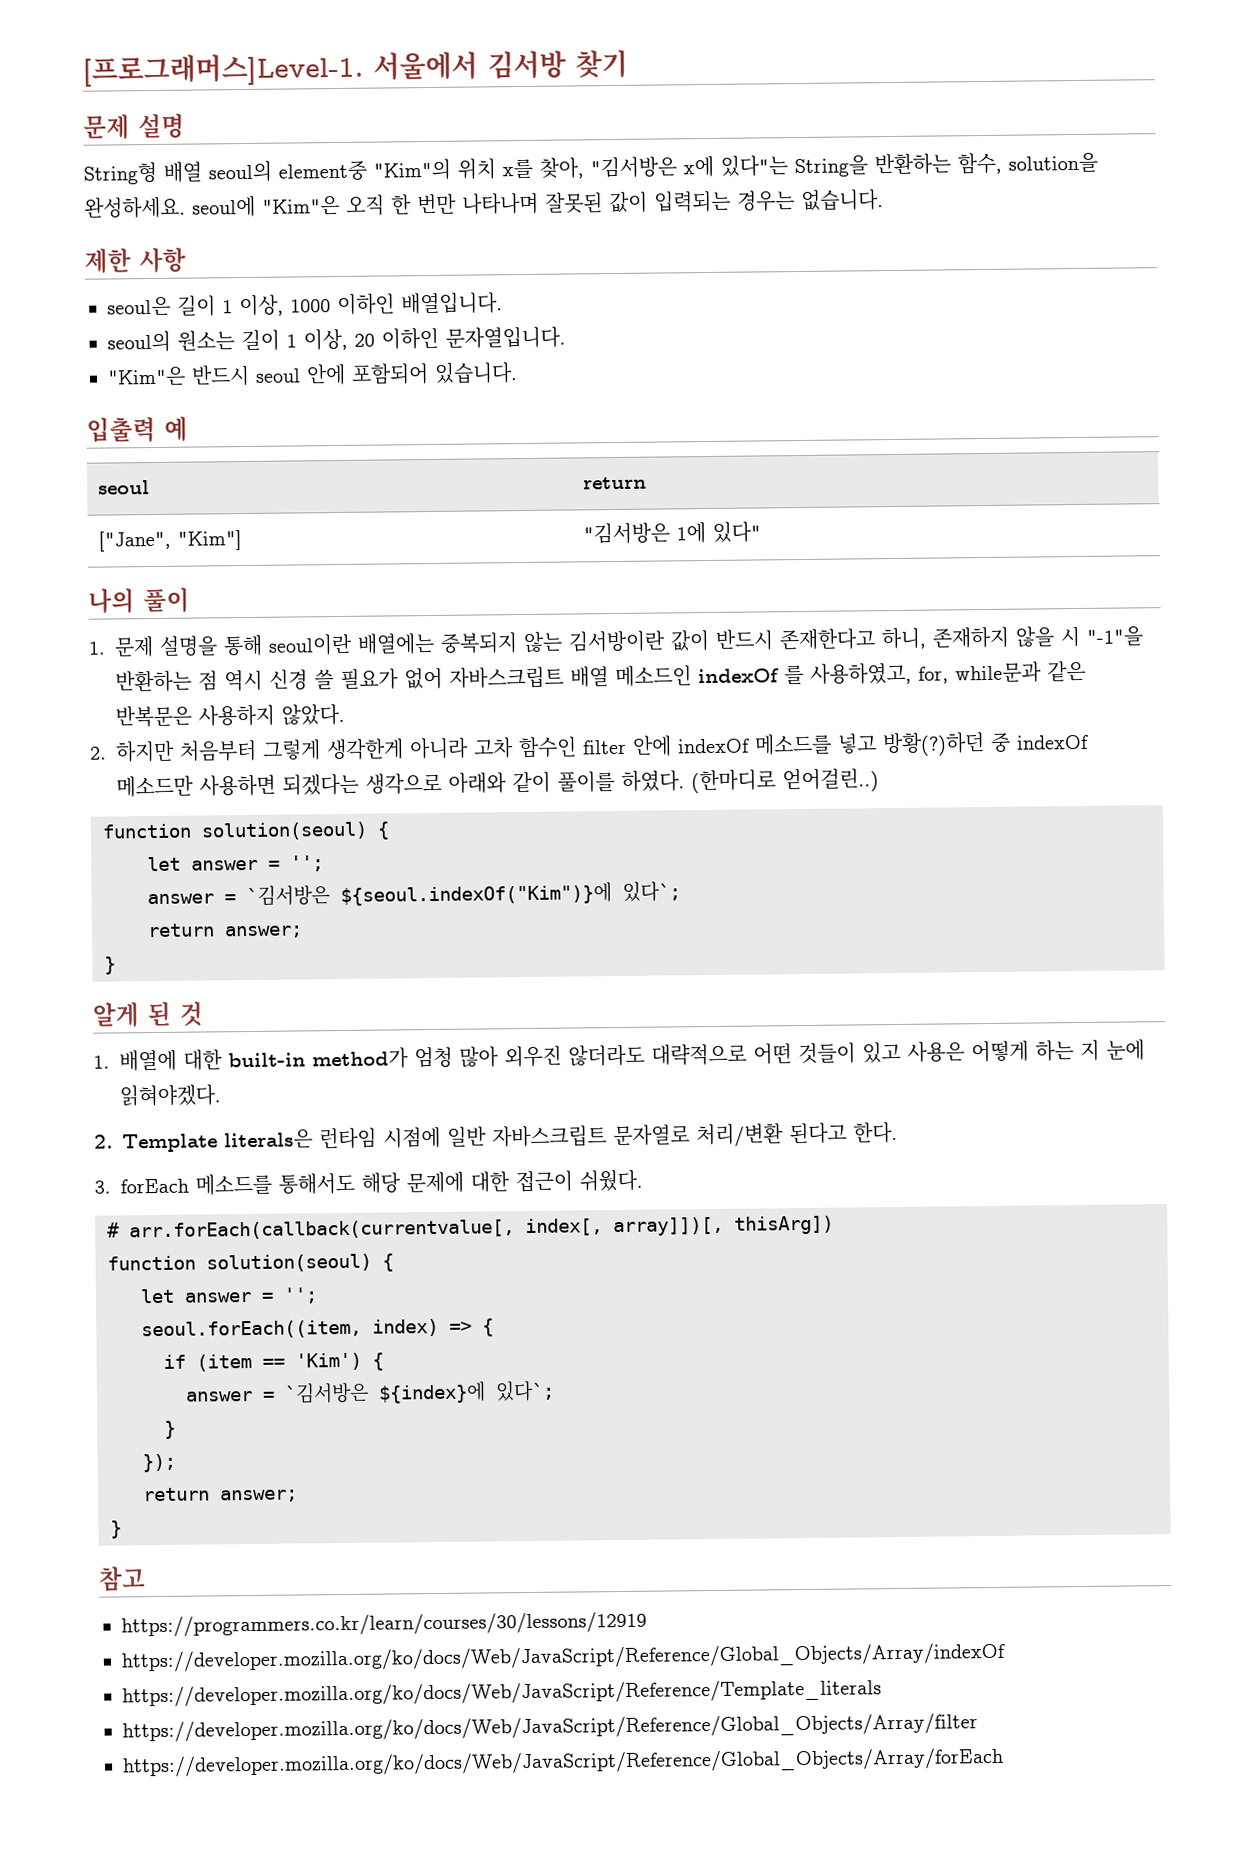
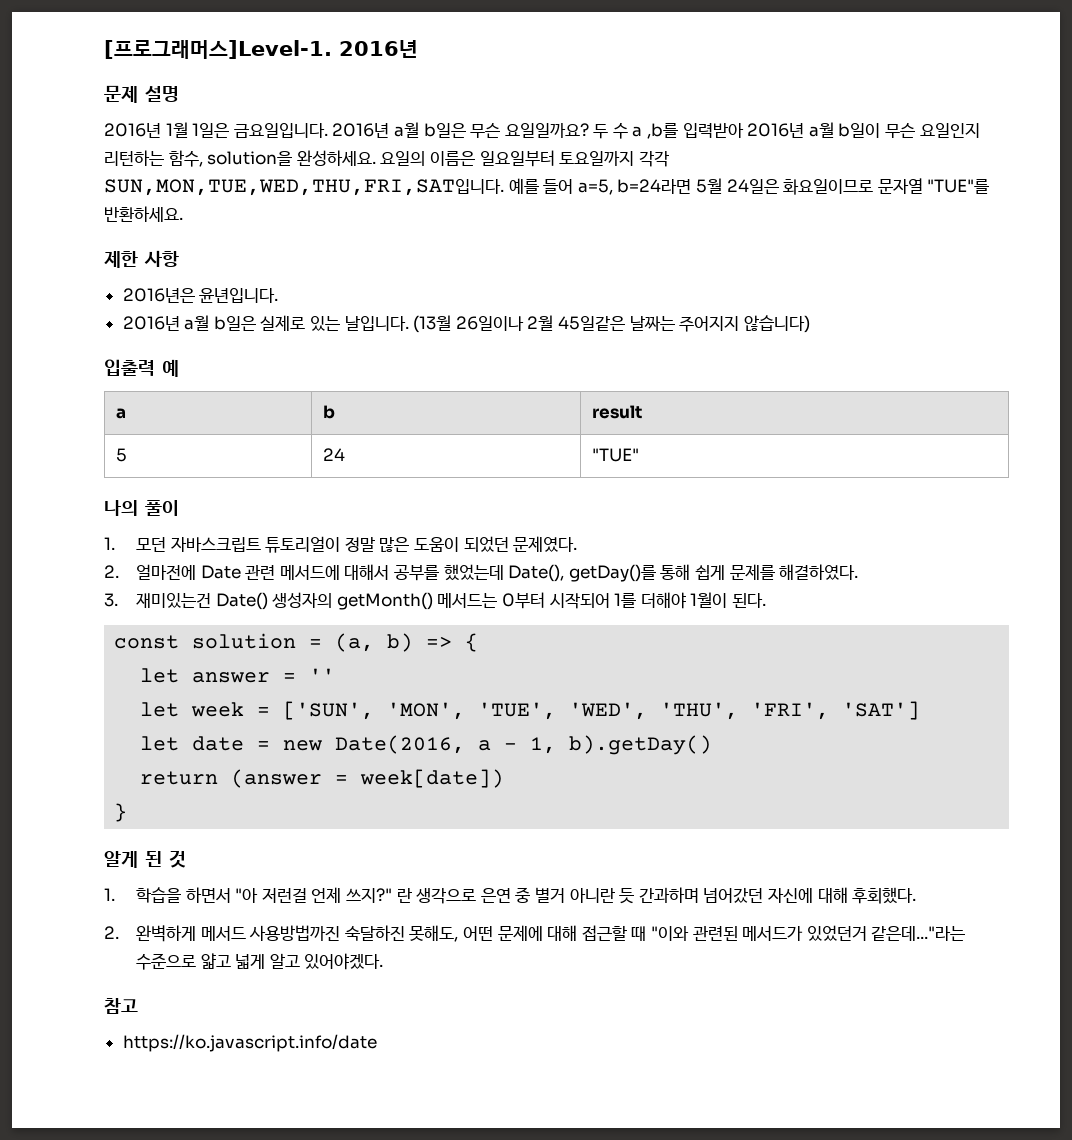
- [프로그래머스]Level-1. 서울에서 김서방 찾기
+ [프로그래머스]Level-1. 2016년
- String형 배열 seoul의 element중 "Kim"의 위치 x를 찾아, "김서방은 x에 있다"는 String을 반환하는 함수, solution을 완성하세요. seoul에 "Kim"은 오직 한 번만 나타나며 잘못된 값이 입력되는 경우는 없습니다.
+ 2016년 1월 1일은 금요일입니다. 2016년 a월 b일은 무슨 요일일까요? 두 수 a ,b를 입력받아 2016년 a월 b일이 무슨 요일인지 리턴하는 함수, solution을 완성하세요. 요일의 이름은 일요일부터 토요일까지 각각 SUN,MON,TUE,WED,THU,FRI,SAT입니다. 예를 들어 a=5, b=24라면 5월 24일은 화요일이므로 문자열 "TUE"를 반환하세요.
  제한 사항
- seoul은 길이 1 이상, 1000 이하인 배열입니다.
- seoul의 원소는 길이 1 이상, 20 이하인 문자열입니다.
- "Kim"은 반드시 seoul 안에 포함되어 있습니다.
+ 2016년은 윤년입니다.
+ 2016년 a월 b일은 실제로 있는 날입니다. (13월 26일이나 2월 45일같은 날짜는 주어지지 않습니다)
  입출력 예
- seoul | return
- ["Jane", "Kim"] | "김서방은 1에 있다"
+ a | b | result
+ 5 | 24 | "TUE"
  나의 풀이
- 1. 문제 설명을 통해 seoul이란 배열에는 중복되지 않는 김서방이란 값이 반드시 존재한다고 하니, 존재하지 않을 시 "-1"을 반환하는 점 역시 신경 쓸 필요가 없어 자바스크립트 배열 메소드인 indexOf 를 사용하였고, for, while문과 같은 반복문은 사용하지 않았다.
- 2. 하지만 처음부터 그렇게 생각한게 아니라 고차 함수인 filter 안에 indexOf 메소드를 넣고 방황(?)하던 중 indexOf 메소드만 사용하면 되겠다는 생각으로 아래와 같이 풀이를 하였다. (한마디로 얻어걸린..)
- function solution(seoul) {
- let answer = '';
- answer = `김서방은 ${seoul.indexOf("Kim")}에 있다`;
- return answer;
+ 1. 모던 자바스크립트 튜토리얼이 정말 많은 도움이 되었던 문제였다.
+ 2. 얼마전에 Date 관련 메서드에 대해서 공부를 했었는데 Date(), getDay()를 통해 쉽게 문제를 해결하였다.
+ 3. 재미있는건 Date() 생성자의 getMonth() 메서드는 0부터 시작되어 1를 더해야 1월이 된다.
+ const solution = (a, b) => {
+ let answer = ''
+ let week = ['SUN', 'MON', 'TUE', 'WED', 'THU', 'FRI', 'SAT']
+ let date = new Date(2016, a - 1, b).getDay()
+ return (answer = week[date])
- 1. 배열에 대한 built-in method가 엄청 많아 외우진 않더라도 대략적으로 어떤 것들이 있고 사용은 어떻게 하는 지 눈에 읽혀야겠다.
- 2. Template literals은 런타임 시점에 일반 자바스크립트 문자열로 처리/변환 된다고 한다.
- 3. forEach 메소드를 통해서도 해당 문제에 대한 접근이 쉬웠다.
- # arr.forEach(callback(currentvalue[, index[, array]])[, thisArg])
- function solution(seoul) {
- let answer = '';
- seoul.forEach((item, index) => {
- if (item == 'Kim') {
- answer = `김서방은 ${index}에 있다`;
- }
- });
- return answer;
- }
+ 1. 학습을 하면서 "아 저런걸 언제 쓰지?" 란 생각으로 은연 중 별거 아니란 듯 간과하며 넘어갔던 자신에 대해 후회했다.
+ 2. 완벽하게 메서드 사용방법까진 숙달하진 못해도, 어떤 문제에 대해 접근할 때 "이와 관련된 메서드가 있었던거 같은데..."라는 수준으로 얇고 넓게 알고 있어야겠다.
  참고
- https://programmers.co.kr/learn/courses/30/lessons/12919
- https://developer.mozilla.org/ko/docs/Web/JavaScript/Reference/Global_Objects/Array/indexOf
- https://developer.mozilla.org/ko/docs/Web/JavaScript/Reference/Template_literals
- https://developer.mozilla.org/ko/docs/Web/JavaScript/Reference/Global_Objects/Array/filter
- https://developer.mozilla.org/ko/docs/Web/JavaScript/Reference/Global_Objects/Array/forEach
+ https://ko.javascript.info/date

